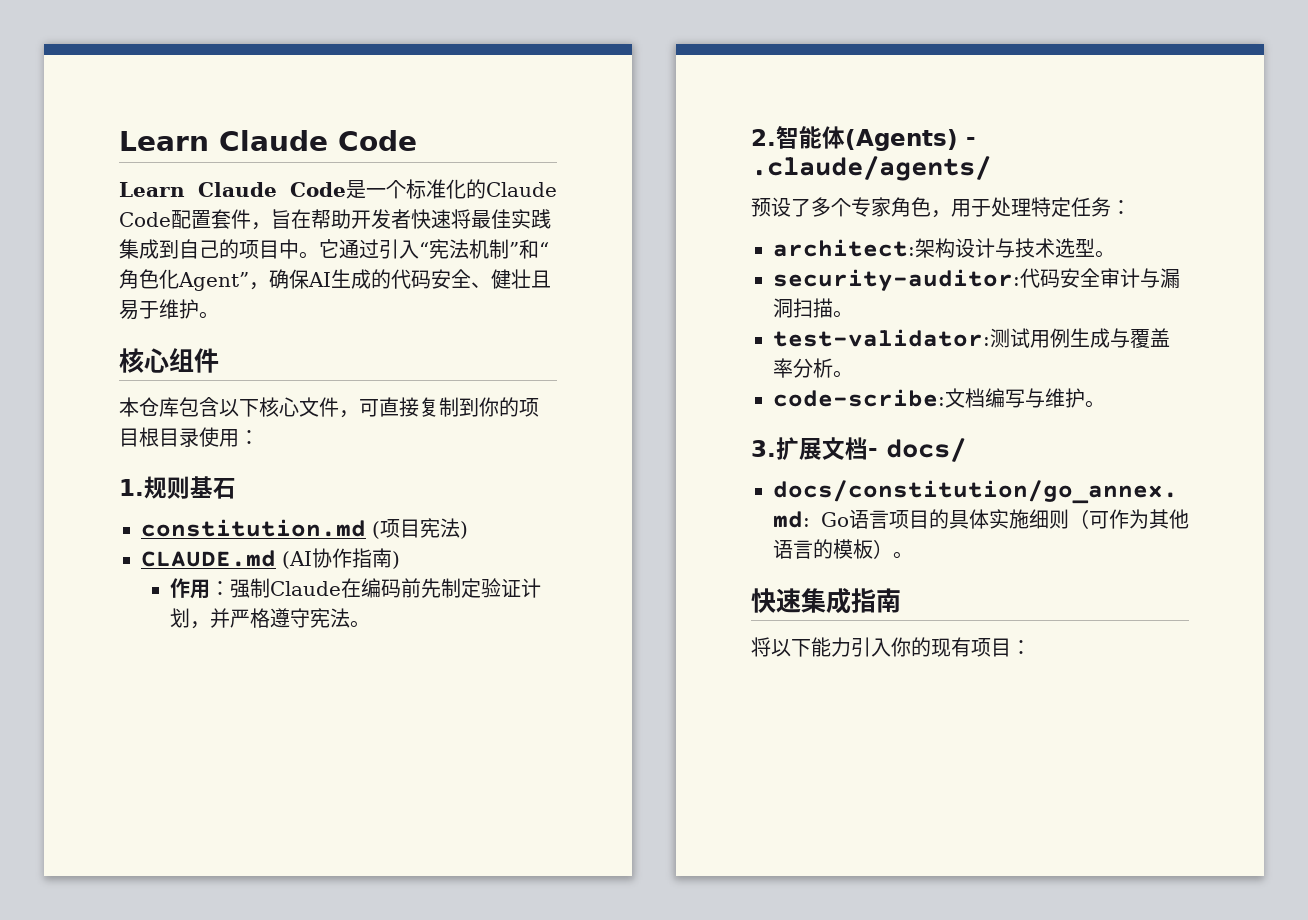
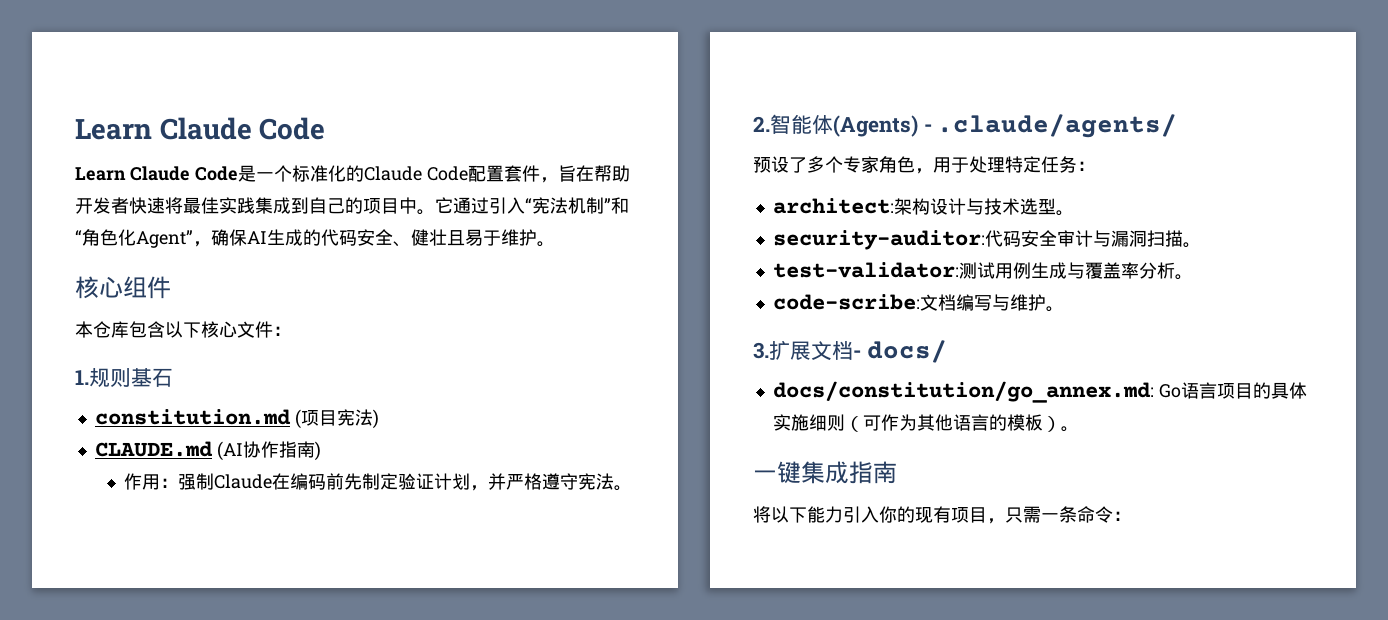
- 本仓库包含以下核心文件，可直接复制到你的项目根目录使用：
+ 本仓库包含以下核心文件：
- 快速集成指南
+ 一键集成指南
- 将以下能力引入你的现有项目：
+ 将以下能力引入你的现有项目，只需一条命令：

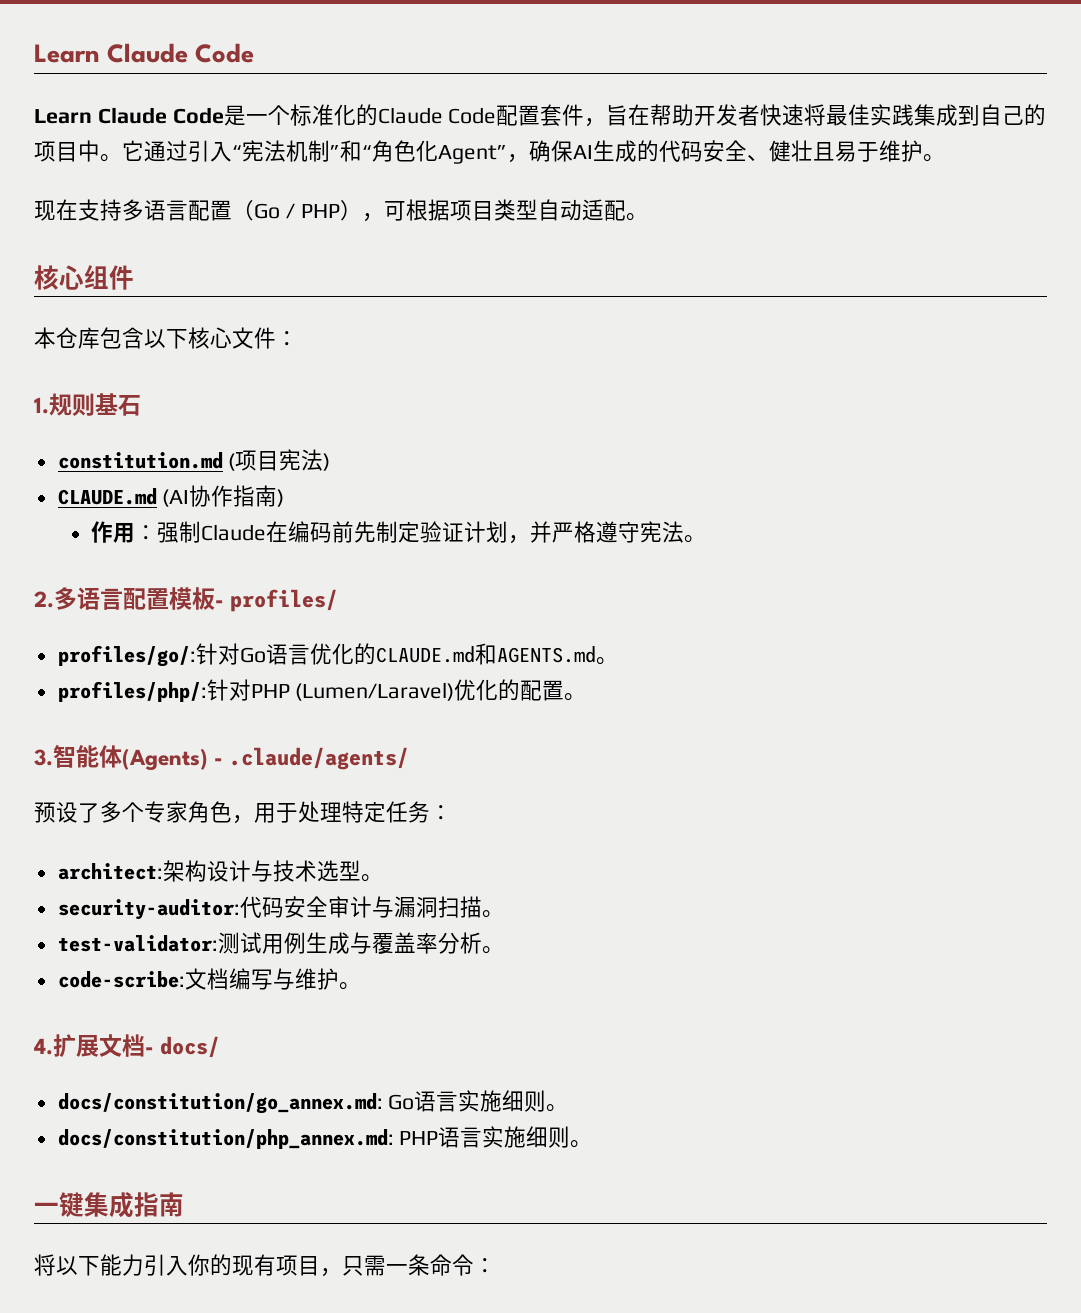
+ 现在支持多语言配置（Go / PHP），可根据项目类型自动适配。
- 2.智能体(Agents) - .claude/agents/
+ 2.多语言配置模板- profiles/
+ profiles/go/:针对Go语言优化的CLAUDE.md和AGENTS.md。
+ profiles/php/:针对PHP (Lumen/Laravel)优化的配置。
+ 3.智能体(Agents) - .claude/agents/
- 3.扩展文档- docs/
+ 4.扩展文档- docs/
- docs/constitution/go_annex.md: Go语言项目的具体实施细则（可作为其他语言的模板）。
+ docs/constitution/go_annex.md: Go语言实施细则。
+ docs/constitution/php_annex.md: PHP语言实施细则。

